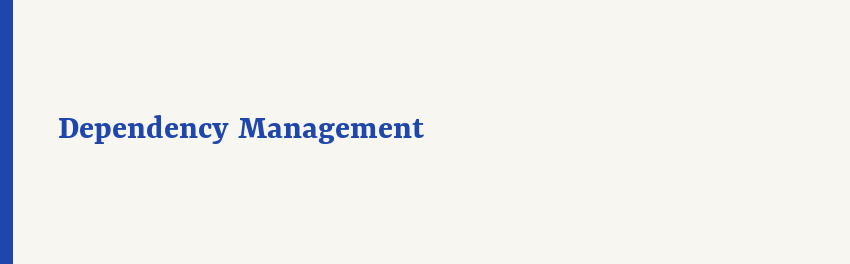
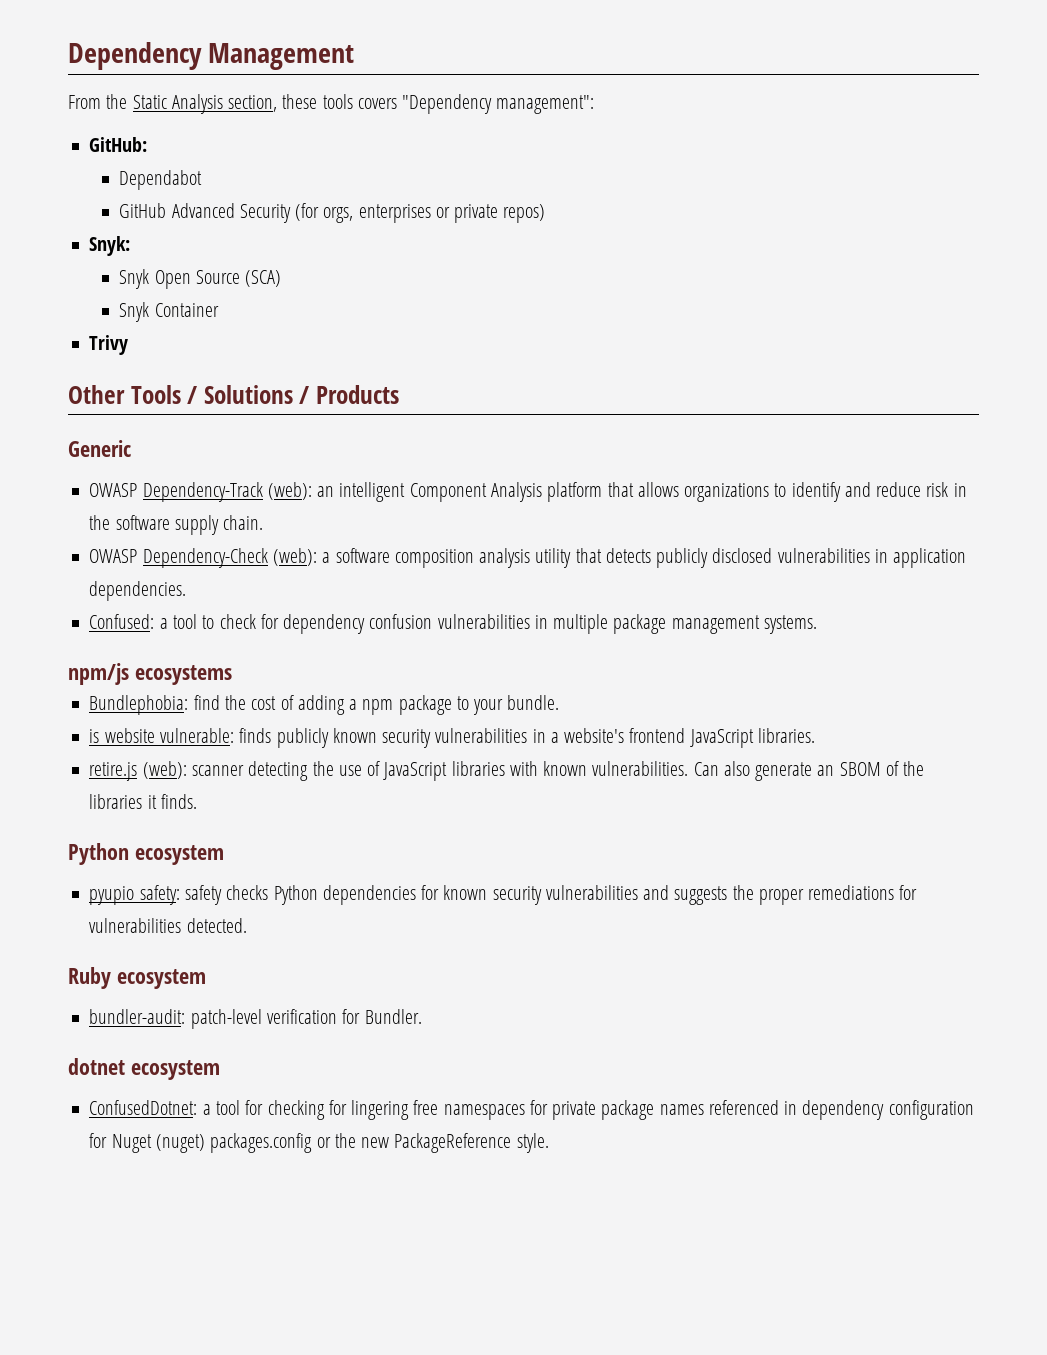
+ From the Static Analysis section, these tools covers "Dependency management":
+ GitHub:
+ Dependabot
+ GitHub Advanced Security (for orgs, enterprises or private repos)
+ Snyk:
+ Snyk Open Source (SCA)
+ Snyk Container
+ Trivy
+ Other Tools / Solutions / Products
+ Generic
+ OWASP Dependency-Track (web): an intelligent Component Analysis platform that allows organizations to identify and reduce risk in the software supply chain.
+ OWASP Dependency-Check (web): a software composition analysis utility that detects publicly disclosed vulnerabilities in application dependencies.
+ Confused: a tool to check for dependency confusion vulnerabilities in multiple package management systems.
+ npm/js ecosystems
+ Bundlephobia: find the cost of adding a npm package to your bundle.
+ is website vulnerable: finds publicly known security vulnerabilities in a website's frontend JavaScript libraries.
+ retire.js (web): scanner detecting the use of JavaScript libraries with known vulnerabilities. Can also generate an SBOM of the libraries it finds.
+ Python ecosystem
+ pyupio safety: safety checks Python dependencies for known security vulnerabilities and suggests the proper remediations for vulnerabilities detected.
+ Ruby ecosystem
+ bundler-audit: patch-level verification for Bundler.
+ dotnet ecosystem
+ ConfusedDotnet: a tool for checking for lingering free namespaces for private package names referenced in dependency configuration for Nuget (nuget) packages.config or the new PackageReference style.

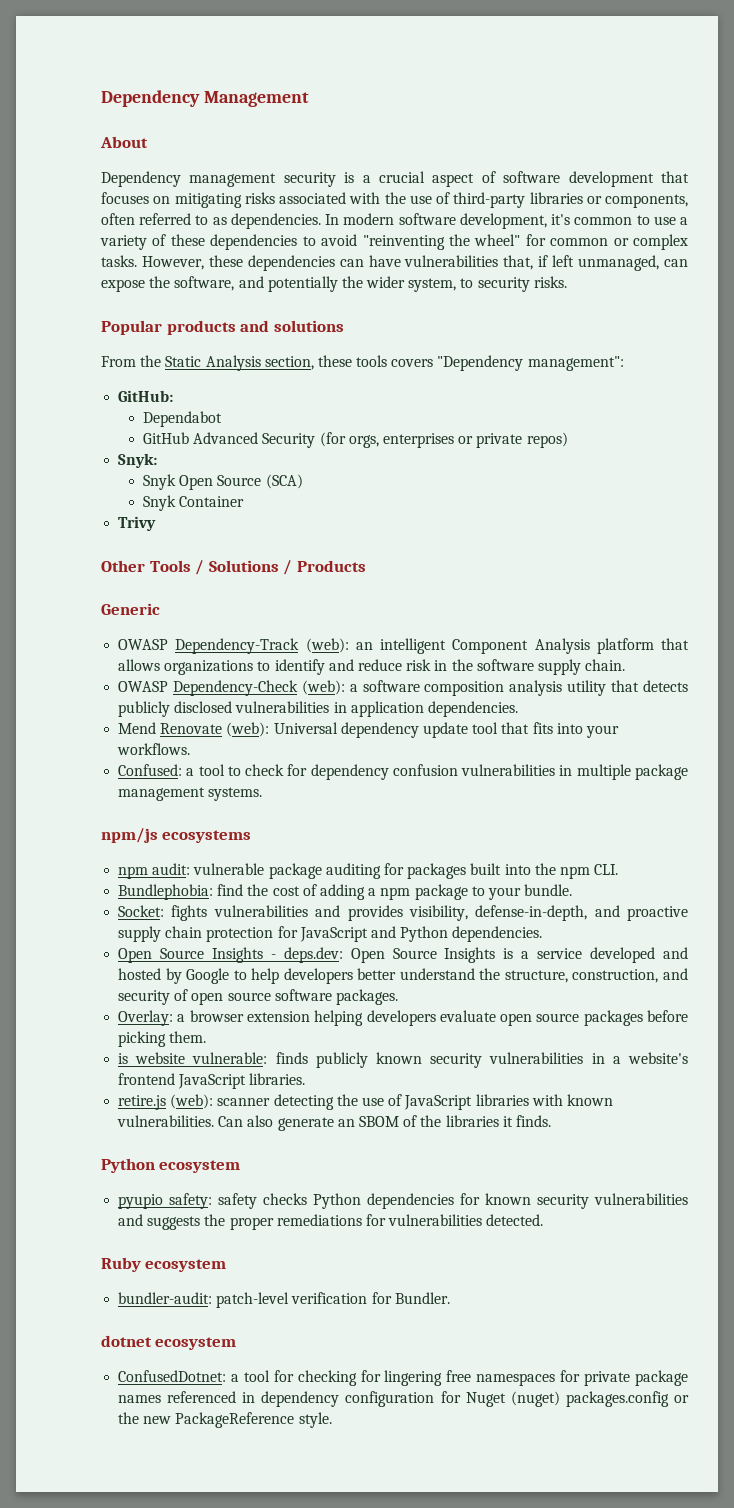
+ About
+ Dependency management security is a crucial aspect of software development that focuses on mitigating risks associated with the use of third-party libraries or components, often referred to as dependencies. In modern software development, it's common to use a variety of these dependencies to avoid "reinventing the wheel" for common or complex tasks. However, these dependencies can have vulnerabilities that, if left unmanaged, can expose the software, and potentially the wider system, to security risks.
+ Popular products and solutions
+ Mend Renovate (web): Universal dependency update tool that fits into your workflows.
+ npm audit: vulnerable package auditing for packages built into the npm CLI.
+ Socket: fights vulnerabilities and provides visibility, defense-in-depth, and proactive supply chain protection for JavaScript and Python dependencies.
+ Open Source Insights - deps.dev: Open Source Insights is a service developed and hosted by Google to help developers better understand the structure, construction, and security of open source software packages.
+ Overlay: a browser extension helping developers evaluate open source packages before picking them.

